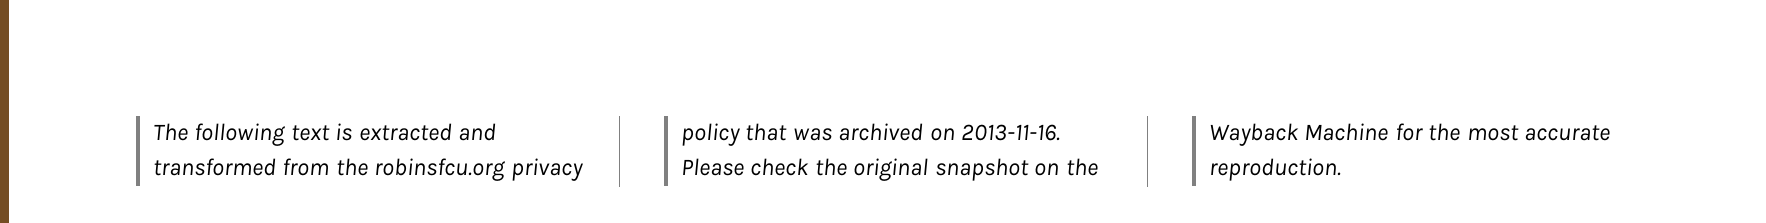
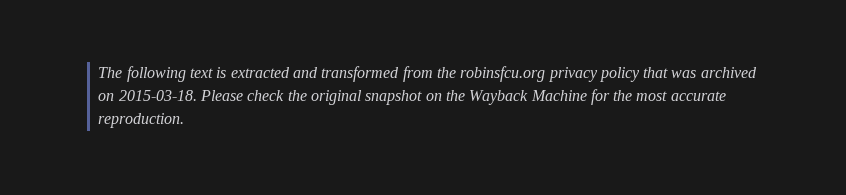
- The following text is extracted and transformed from the robinsfcu.org privacy policy that was archived on 2013-11-16.
+ The following text is extracted and transformed from the robinsfcu.org privacy policy that was archived on 2015-03-18.

